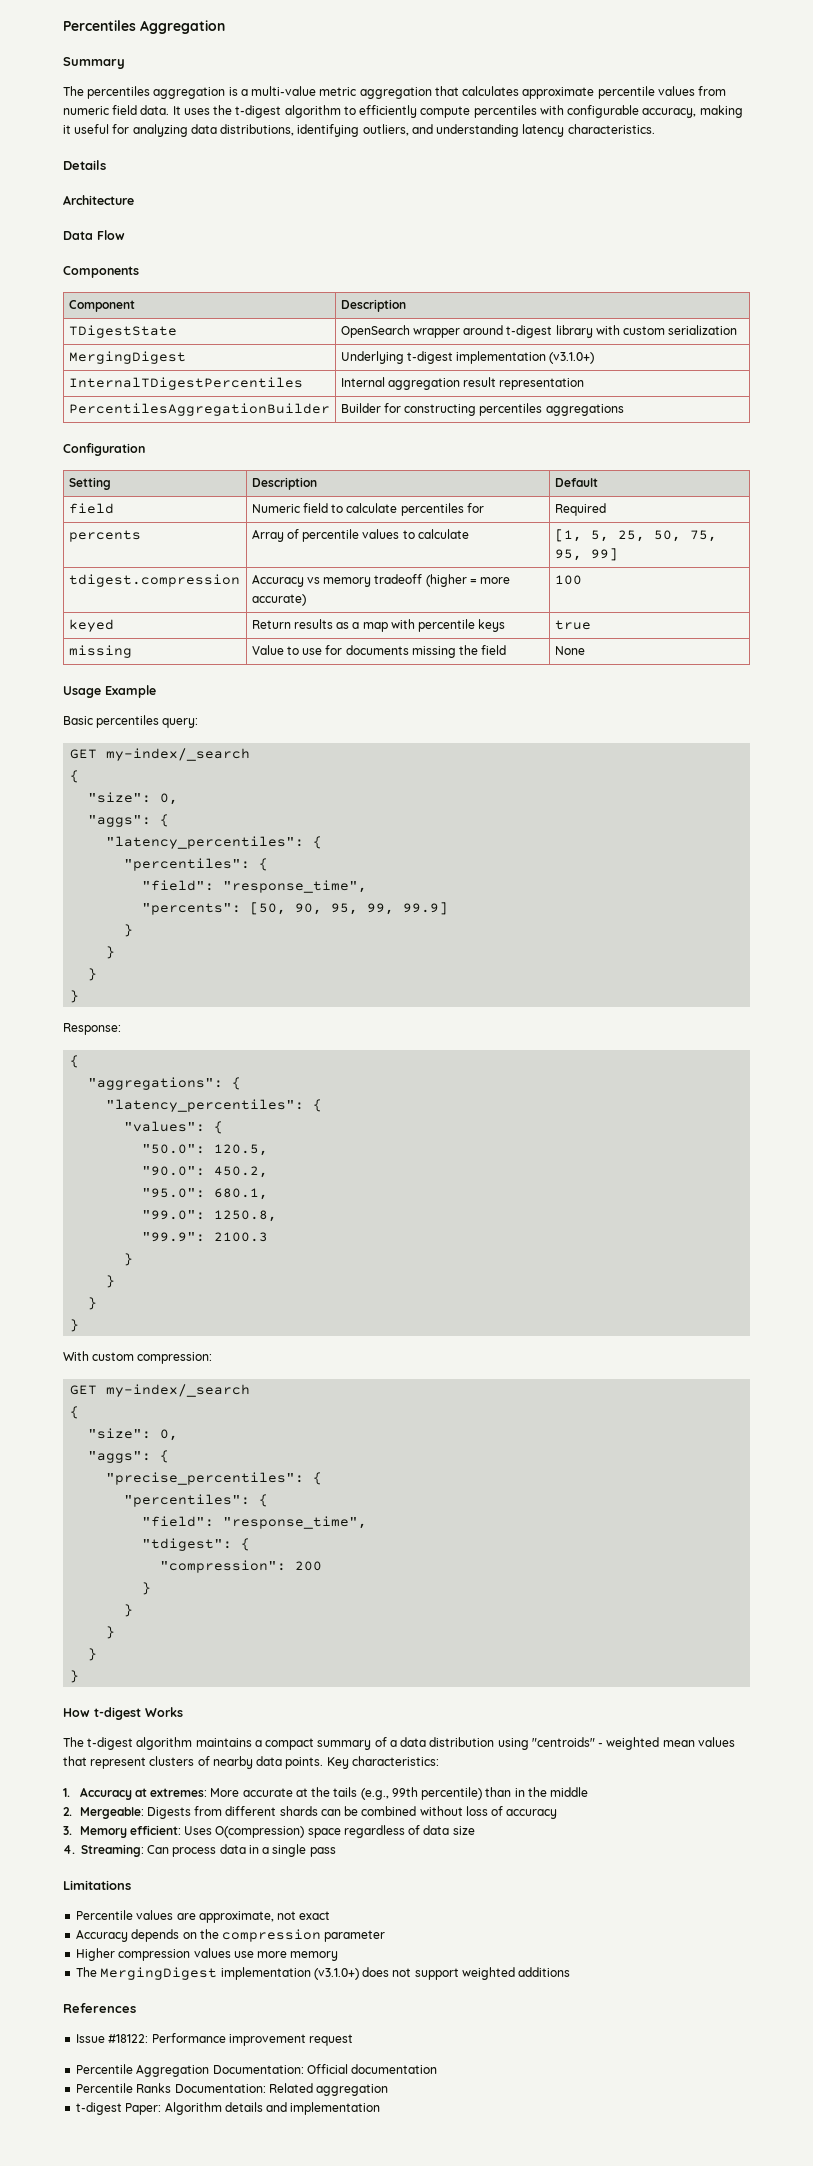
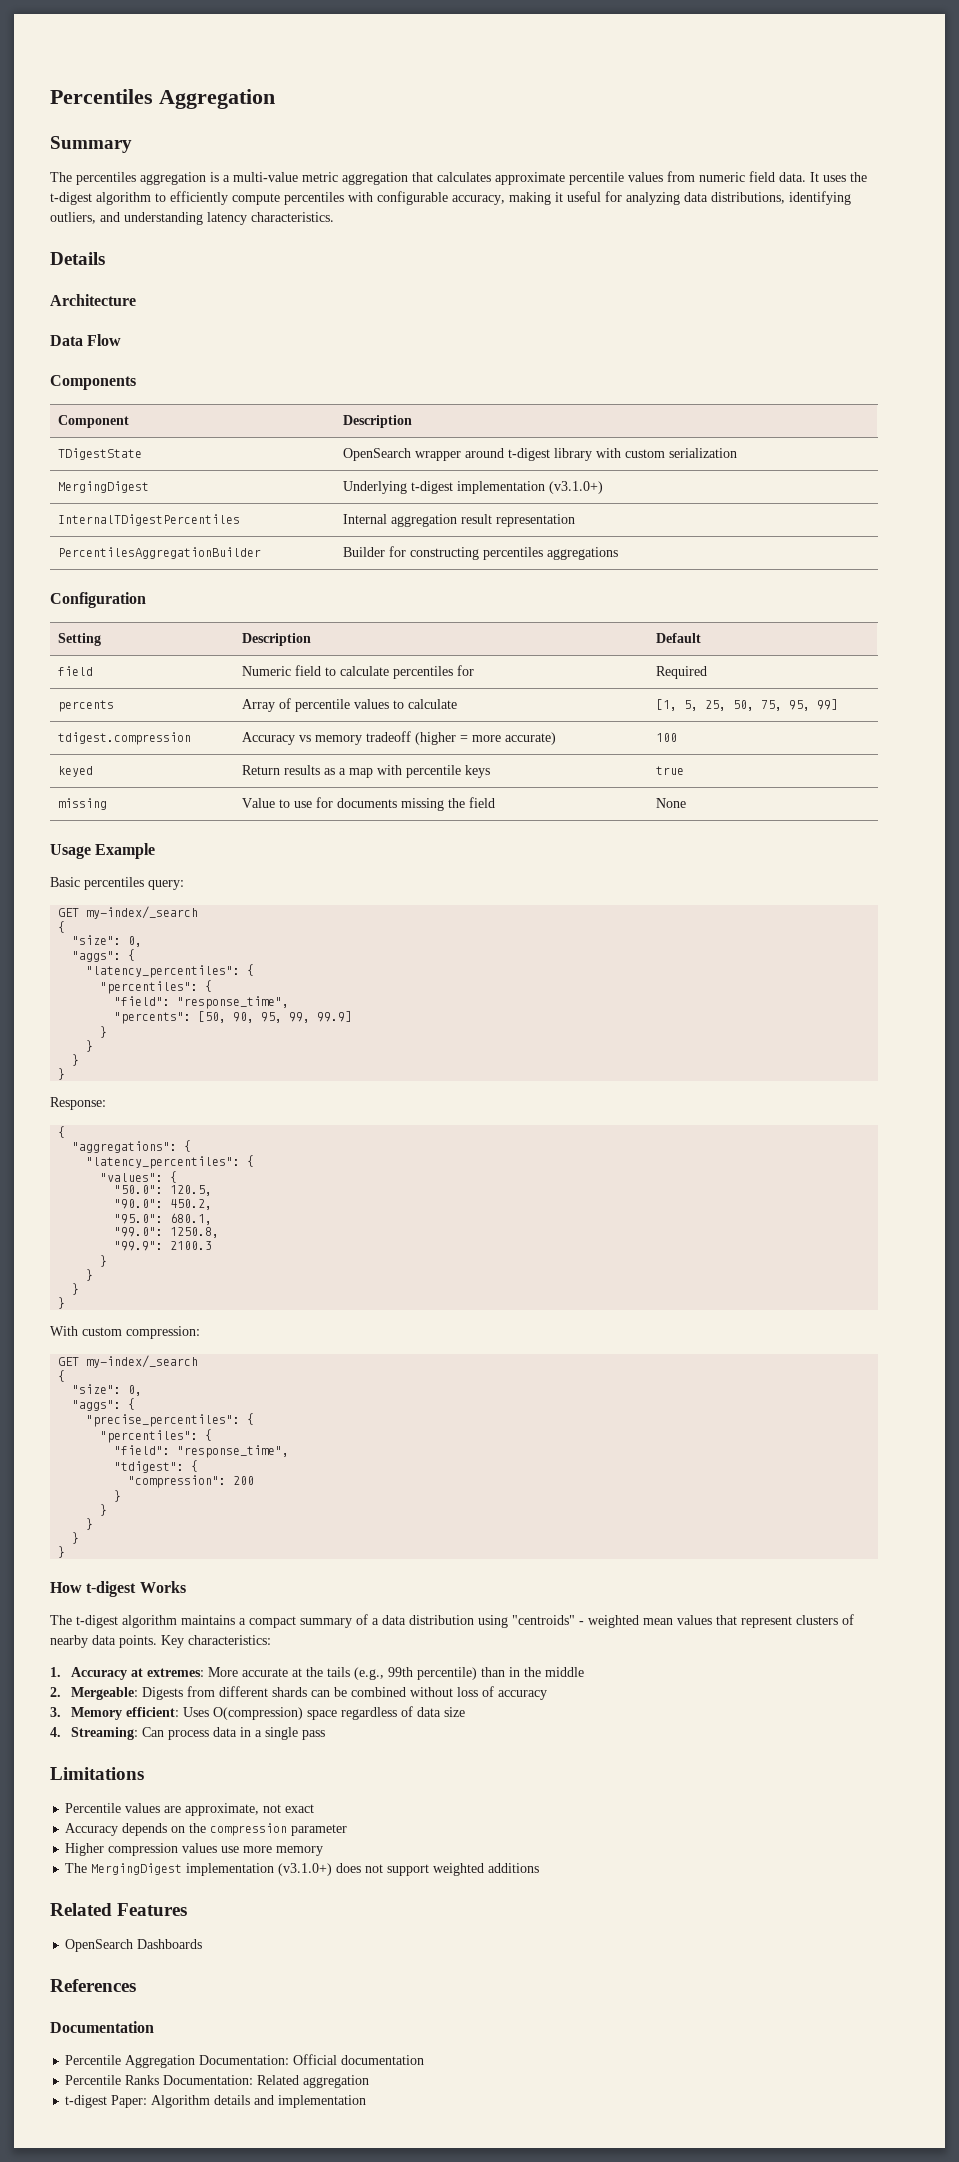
+ Related Features
+ OpenSearch Dashboards
  References
- Issue #18122: Performance improvement request
+ Documentation

